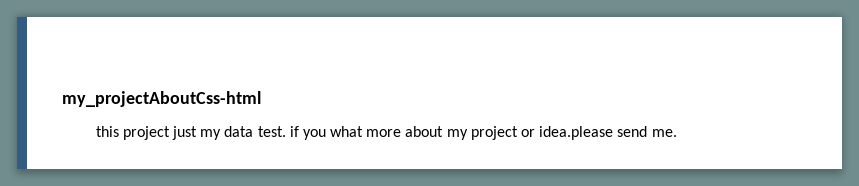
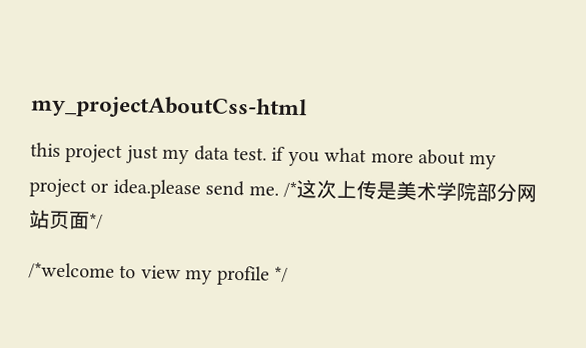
+ /*这次上传是美术学院部分网站页面*/
+ /*welcome to view my profile */

